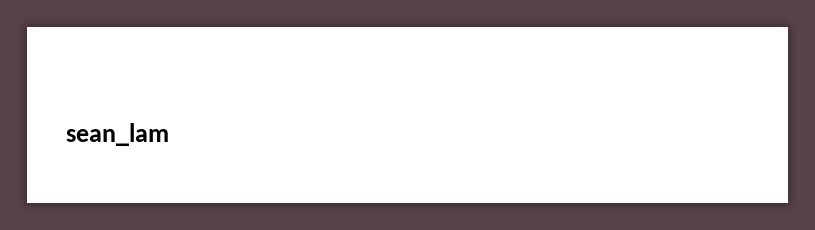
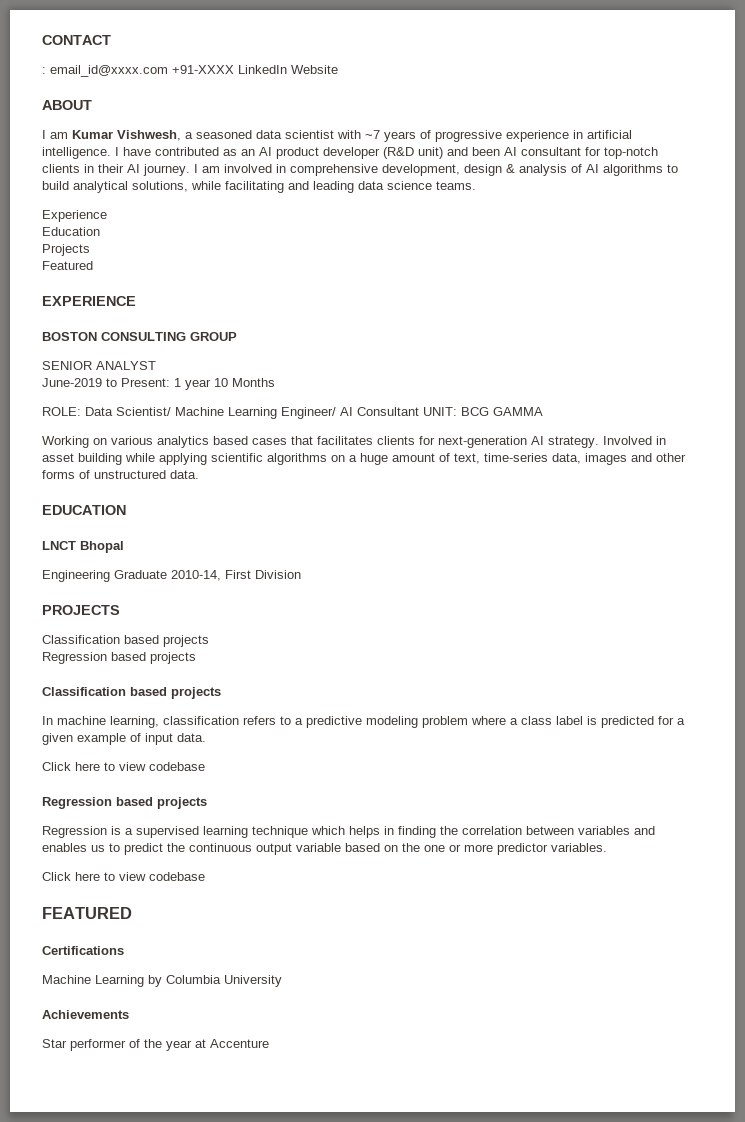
- sean_lam
+ CONTACT
+ : email_id@xxxx.com +91-XXXX LinkedIn Website
+ ABOUT
+ I am Kumar Vishwesh, a seasoned data scientist with ~7 years of progressive experience in artificial intelligence. I have contributed as an AI product developer (R&D unit) and been AI consultant for top-notch clients in their AI journey. I am involved in comprehensive development, design & analysis of AI algorithms to build analytical solutions, while facilitating and leading data science teams.
+ Experience
+ Education
+ Projects
+ Featured
+ EXPERIENCE
+ BOSTON CONSULTING GROUP
+ SENIOR ANALYST
+ June-2019 to Present: 1 year 10 Months
+ ROLE: Data Scientist/ Machine Learning Engineer/ AI Consultant UNIT: BCG GAMMA
+ Working on various analytics based cases that facilitates clients for next-generation AI strategy. Involved in asset building while applying scientific algorithms on a huge amount of text, time-series data, images and other forms of unstructured data.
+ EDUCATION
+ LNCT Bhopal
+ Engineering Graduate 2010-14, First Division
+ PROJECTS
+ Classification based projects
+ Regression based projects
+ Classification based projects
+ In machine learning, classification refers to a predictive modeling problem where a class label is predicted for a given example of input data.
+ Click here to view codebase
+ Regression based projects
+ Regression is a supervised learning technique which helps in finding the correlation between variables and enables us to predict the continuous output variable based on the one or more predictor variables.
+ Click here to view codebase
+ FEATURED
+ Certifications
+ Machine Learning by Columbia University
+ Achievements
+ Star performer of the year at Accenture

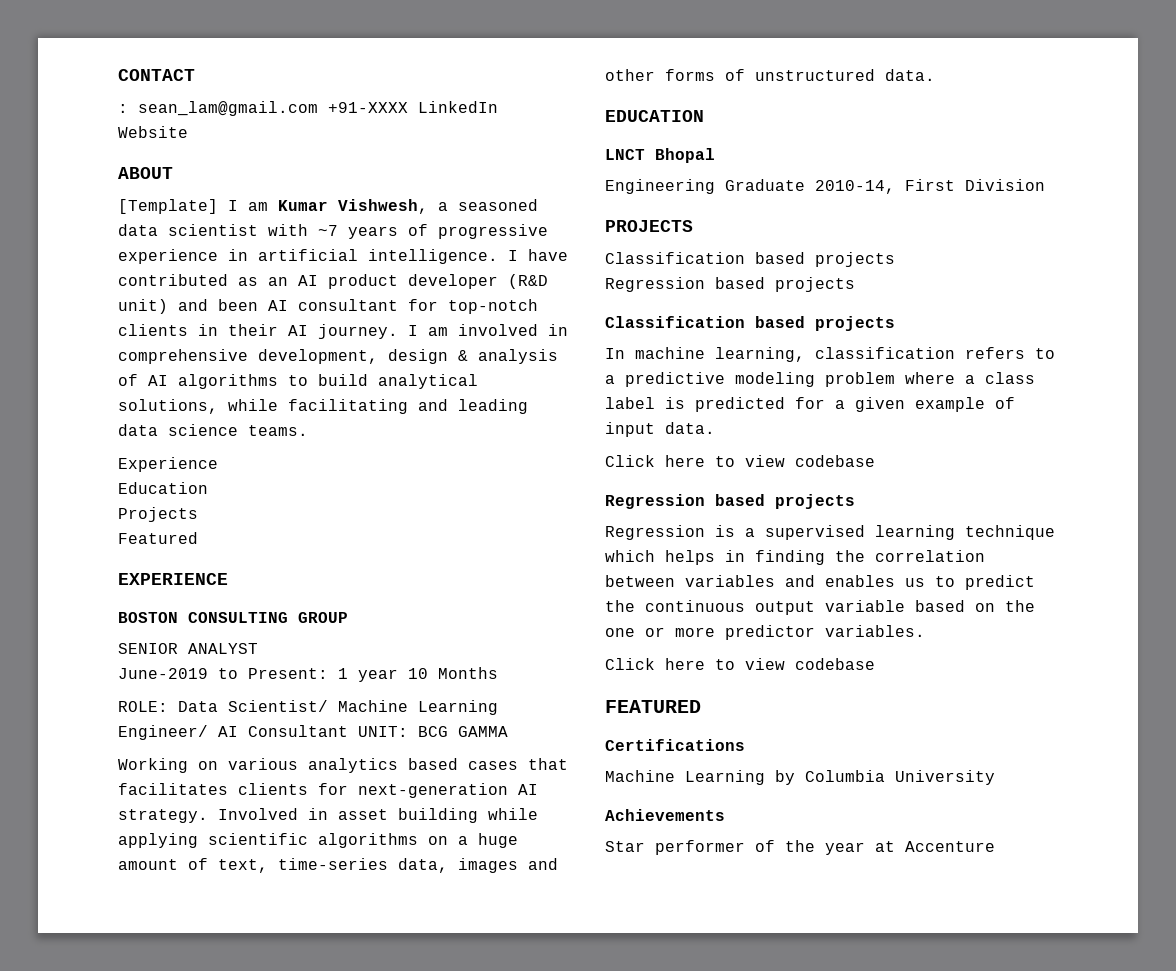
- : email_id@xxxx.com +91-XXXX LinkedIn Website
+ : sean_lam@gmail.com +91-XXXX LinkedIn Website
- I am Kumar Vishwesh, a seasoned data scientist with ~7 years of progressive experience in artificial intelligence.
+ [Template] I am Kumar Vishwesh, a seasoned data scientist with ~7 years of progressive experience in artificial intelligence.

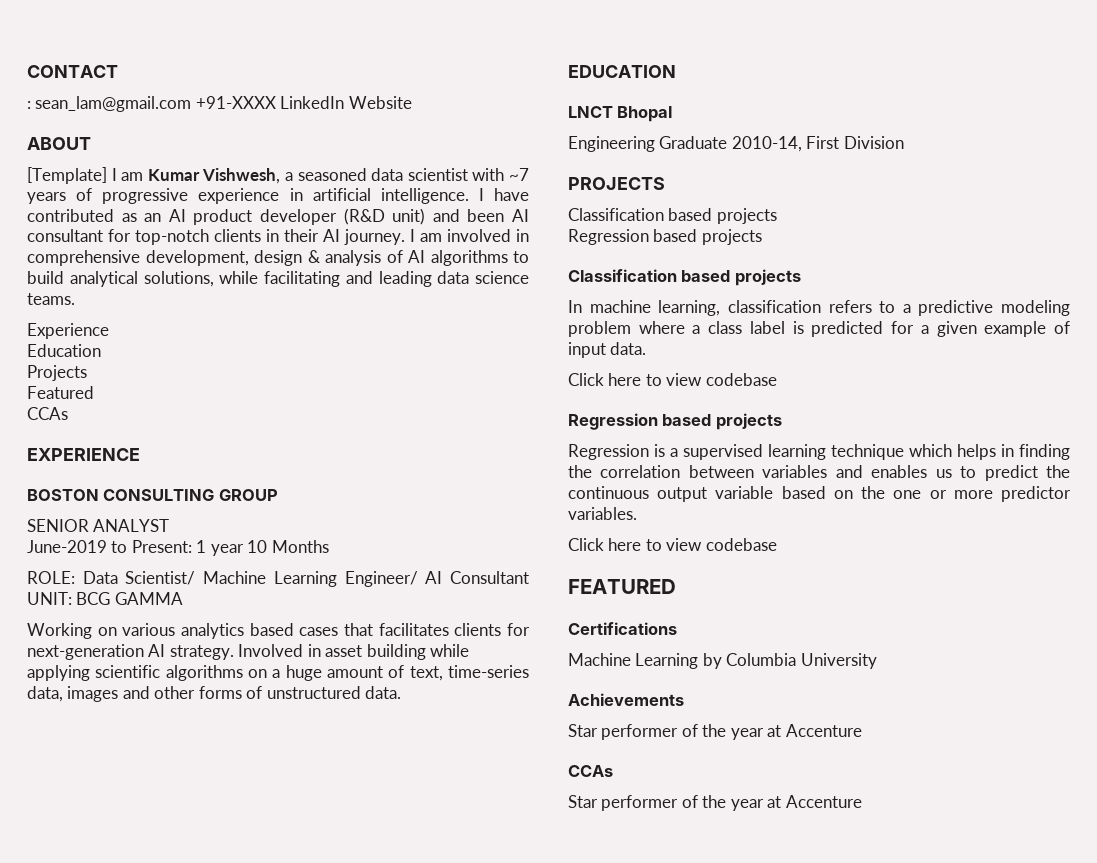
  Featured
+ CCAs
  Achievements
+ Star performer of the year at Accenture
+ CCAs

